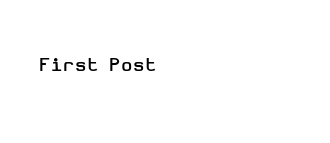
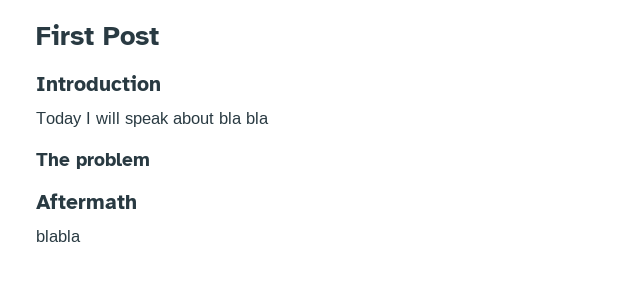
+ Introduction
+ Today I will speak about bla bla
+ The problem
+ Aftermath
+ blabla

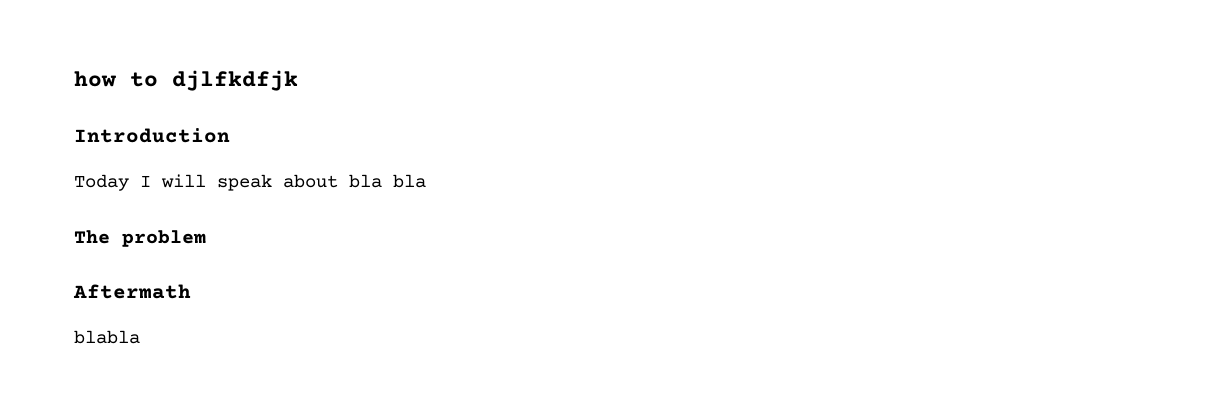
- First Post
+ how to djlfkdfjk

